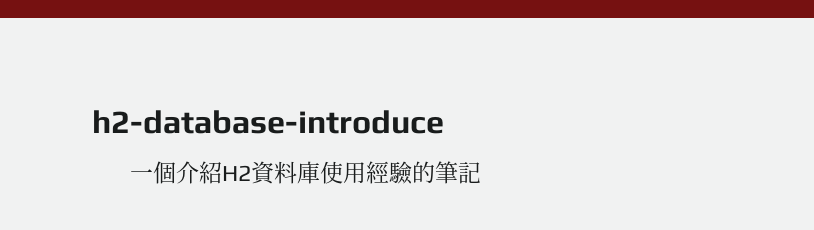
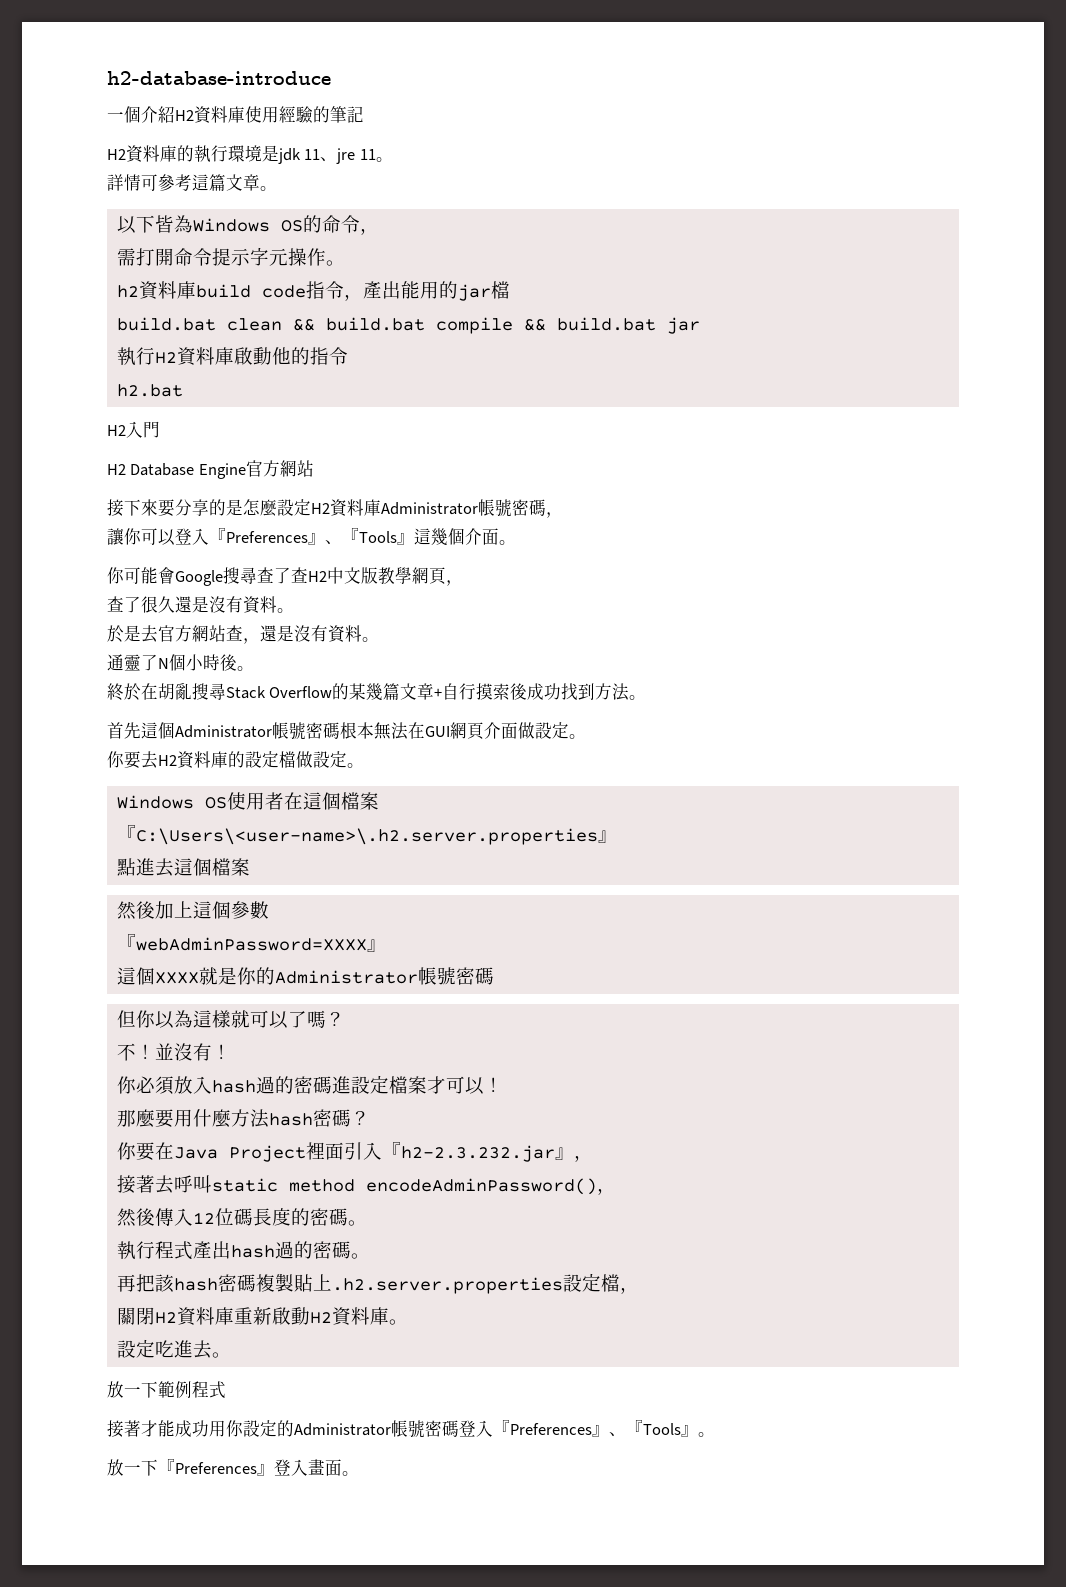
+ H2資料庫的執行環境是jdk 11、jre 11。
+ 詳情可參考這篇文章。
+ 以下皆為Windows OS的命令，
+ 需打開命令提示字元操作。
+ h2資料庫build code指令，產出能用的jar檔
+ build.bat clean && build.bat compile && build.bat jar
+ 執行H2資料庫啟動他的指令
+ h2.bat
+ H2入門
+ H2 Database Engine官方網站
+ 接下來要分享的是怎麼設定H2資料庫Administrator帳號密碼，
+ 讓你可以登入『Preferences』、『Tools』這幾個介面。
+ 你可能會Google搜尋查了查H2中文版教學網頁，
+ 查了很久還是沒有資料。
+ 於是去官方網站查，還是沒有資料。
+ 通靈了N個小時後。
+ 終於在胡亂搜尋Stack Overflow的某幾篇文章+自行摸索後成功找到方法。
+ 首先這個Administrator帳號密碼根本無法在GUI網頁介面做設定。
+ 你要去H2資料庫的設定檔做設定。
+ Windows OS使用者在這個檔案
+ 『C:\Users\<user-name>\.h2.server.properties』
+ 點進去這個檔案
+ 然後加上這個參數
+ 『webAdminPassword=XXXX』
+ 這個XXXX就是你的Administrator帳號密碼
+ 但你以為這樣就可以了嗎？
+ 不！並沒有！
+ 你必須放入hash過的密碼進設定檔案才可以！
+ 那麼要用什麼方法hash密碼？
+ 你要在Java Project裡面引入『h2-2.3.232.jar』，
+ 接著去呼叫static method encodeAdminPassword()，
+ 然後傳入12位碼長度的密碼。
+ 執行程式產出hash過的密碼。
+ 再把該hash密碼複製貼上.h2.server.properties設定檔，
+ 關閉H2資料庫重新啟動H2資料庫。
+ 設定吃進去。
+ 放一下範例程式
+ 接著才能成功用你設定的Administrator帳號密碼登入『Preferences』、『Tools』。
+ 放一下『Preferences』登入畫面。

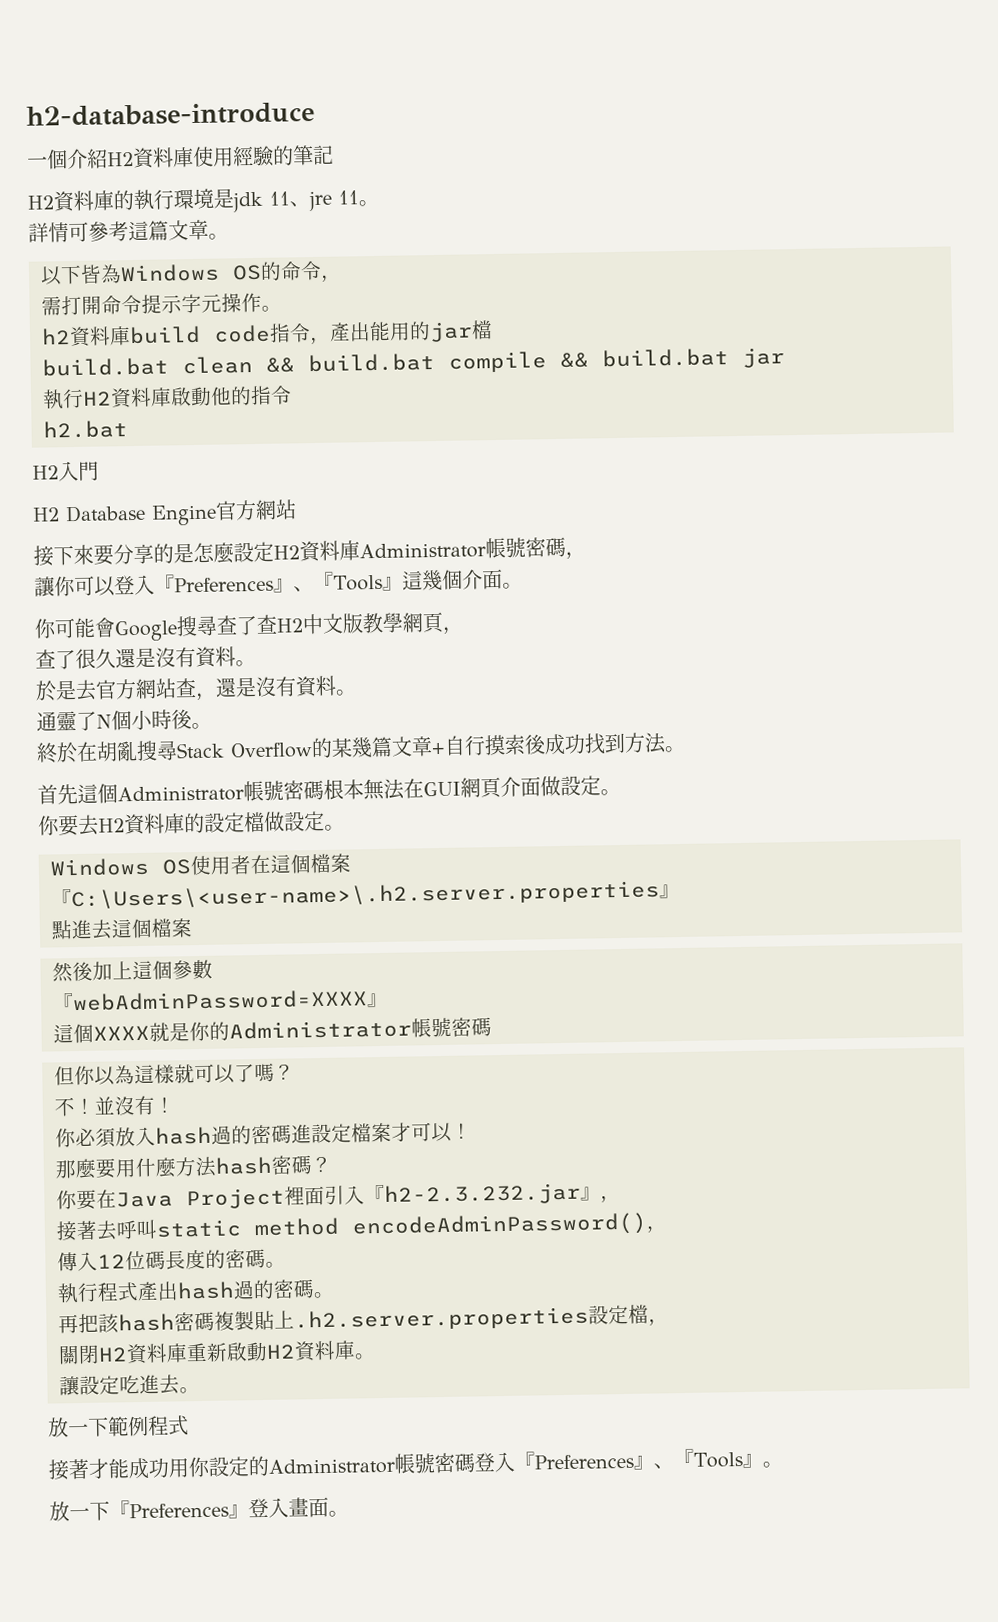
- 然後傳入12位碼長度的密碼。
+ 傳入12位碼長度的密碼。
- 設定吃進去。
+ 讓設定吃進去。

